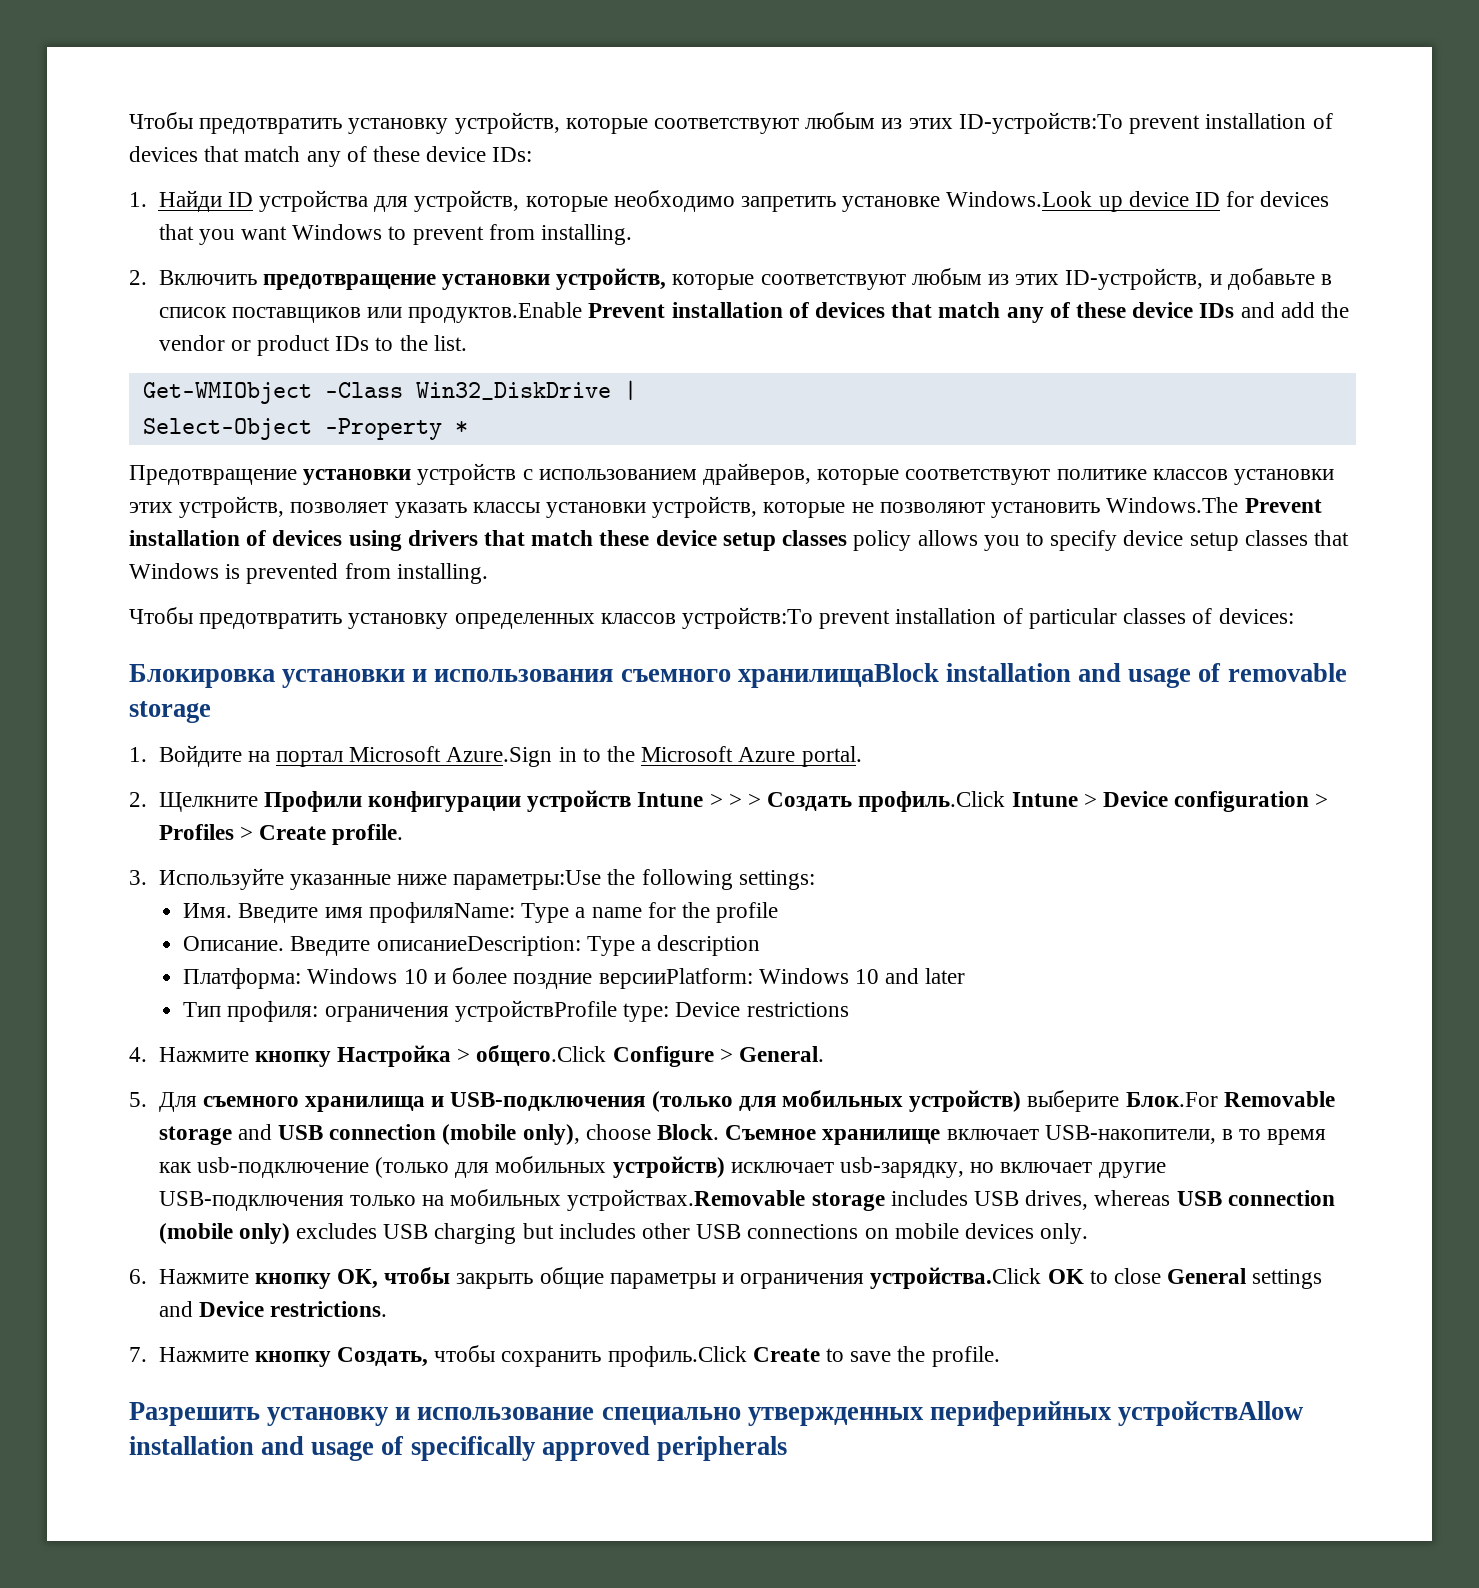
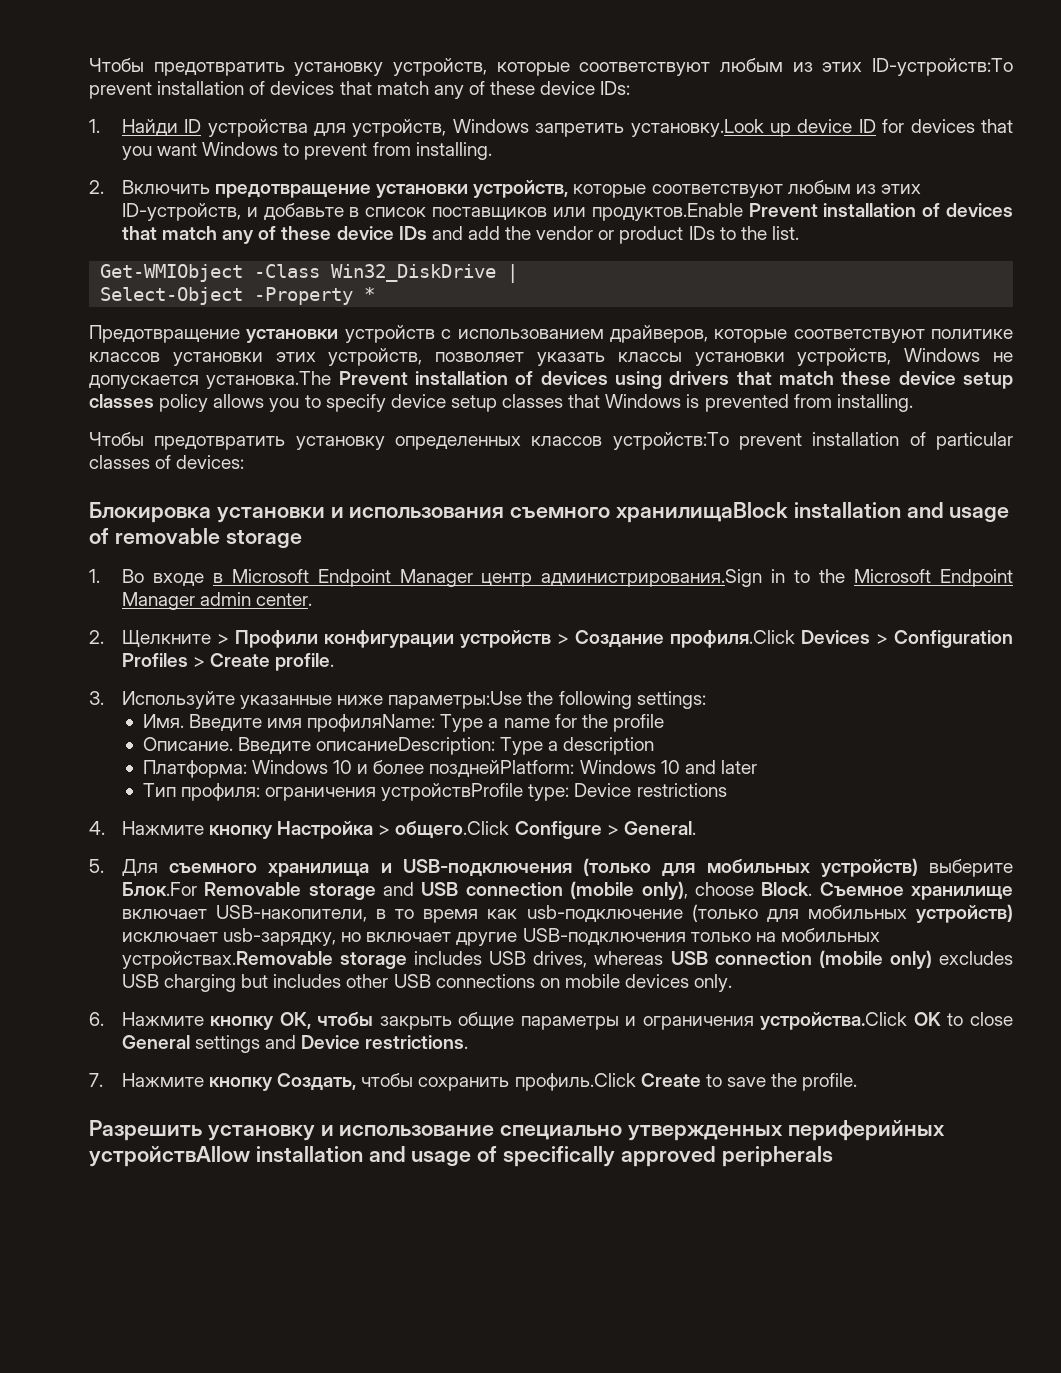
- 1. Найди ID устройства для устройств, которые необходимо запретить установке Windows.Look up device ID for devices that you want Windows to prevent from installing.
+ 1. Найди ID устройства для устройств, Windows запретить установку.Look up device ID for devices that you want Windows to prevent from installing.
- Предотвращение установки устройств с использованием драйверов, которые соответствуют политике классов установки этих устройств, позволяет указать классы установки устройств, которые не позволяют установить Windows.The Prevent installation of devices using drivers that match these device setup classes policy allows you to specify device setup classes that Windows is prevented from installing.
+ Предотвращение установки устройств с использованием драйверов, которые соответствуют политике классов установки этих устройств, позволяет указать классы установки устройств, Windows не допускается установка.The Prevent installation of devices using drivers that match these device setup classes policy allows you to specify device setup classes that Windows is prevented from installing.
- 1. Войдите на портал Microsoft Azure.Sign in to the Microsoft Azure portal.
+ 1. Во входе в Microsoft Endpoint Manager центр администрирования.Sign in to the Microsoft Endpoint Manager admin center.
- 2. Щелкните Профили конфигурации устройств Intune > > > Создать профиль.Click Intune > Device configuration > Profiles > Create profile.
+ 2. Щелкните > Профили конфигурации устройств > Создание профиля.Click Devices > Configuration Profiles > Create profile.
- Платформа: Windows 10 и более поздние версииPlatform: Windows 10 and later
+ Платформа: Windows 10 и более позднейPlatform: Windows 10 and later

